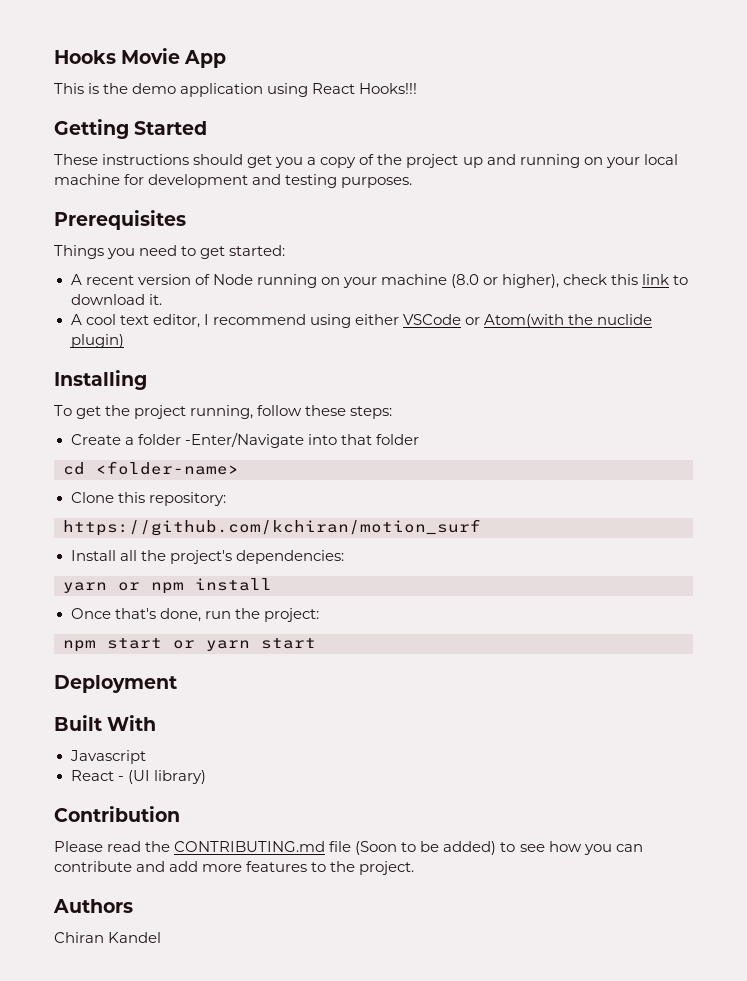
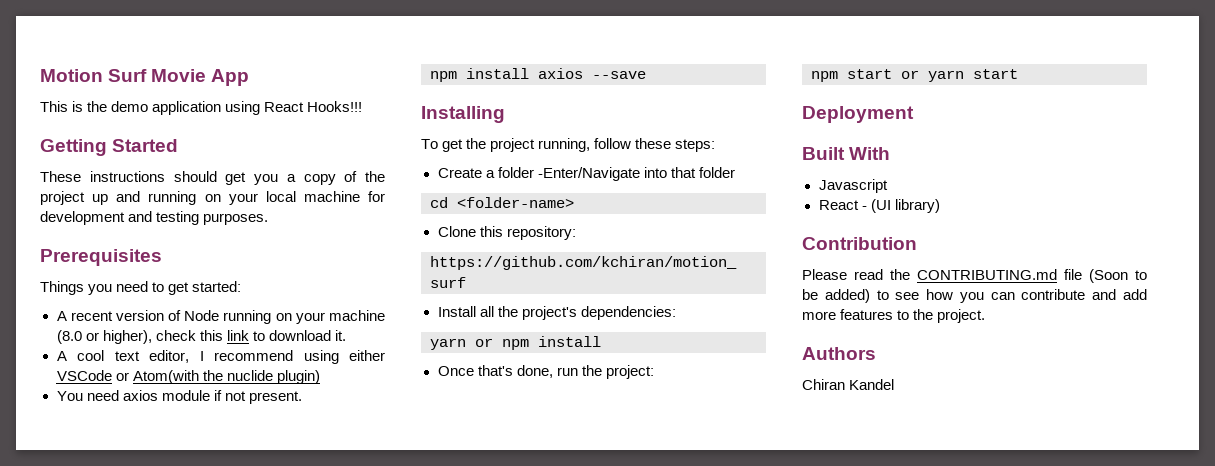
- Hooks Movie App
+ Motion Surf Movie App
+ You need axios module if not present.
+ npm install axios --save

